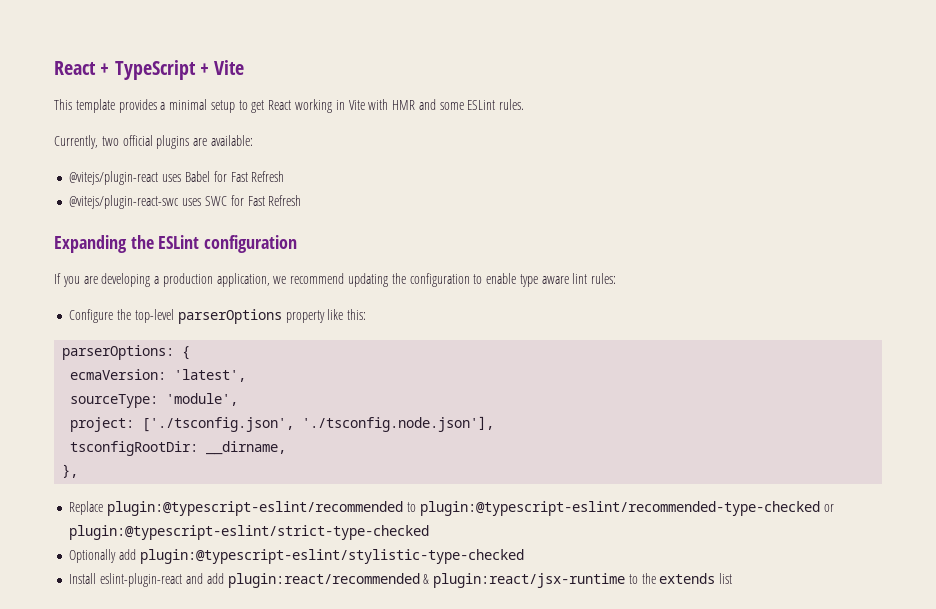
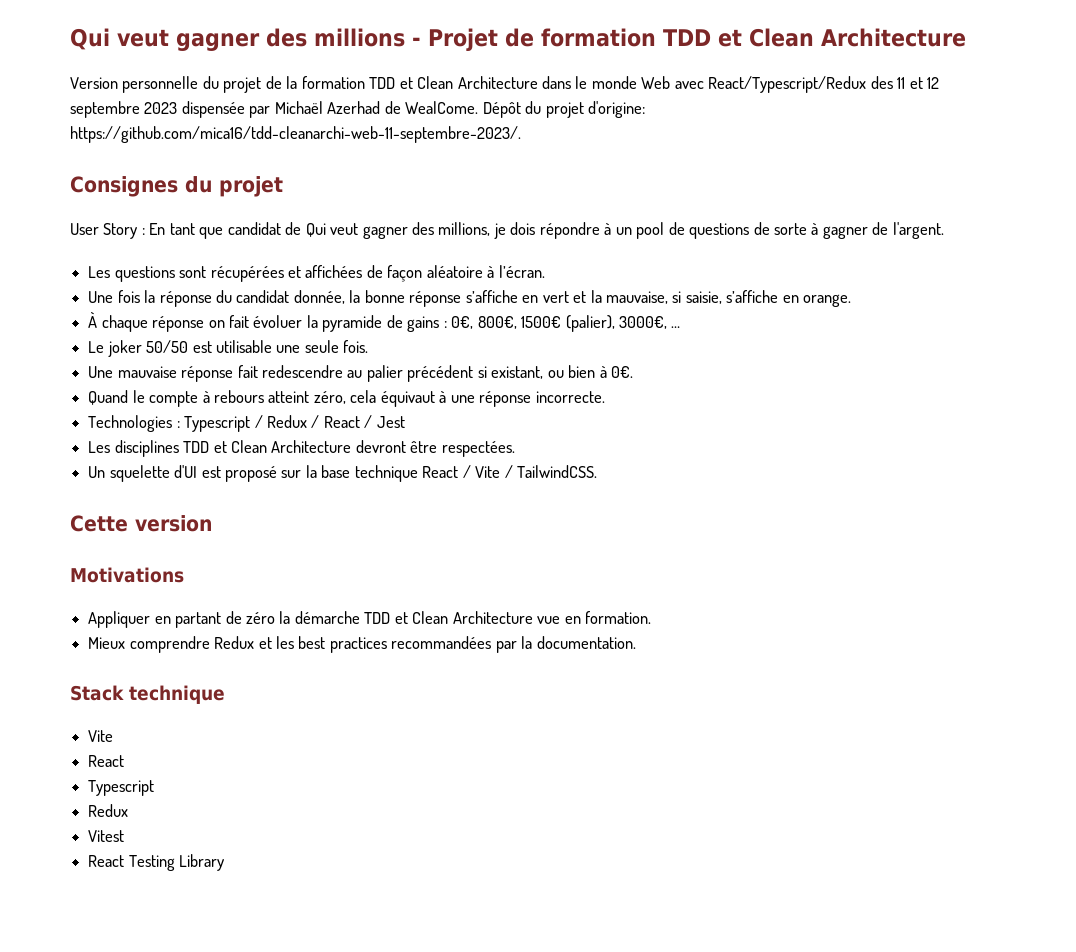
- React + TypeScript + Vite
- This template provides a minimal setup to get React working in Vite with HMR and some ESLint rules.
- Currently, two official plugins are available:
- @vitejs/plugin-react uses Babel for Fast Refresh
- @vitejs/plugin-react-swc uses SWC for Fast Refresh
- Expanding the ESLint configuration
- If you are developing a production application, we recommend updating the configuration to enable type aware lint rules:
- Configure the top-level parserOptions property like this:
- parserOptions: {
- ecmaVersion: 'latest',
- sourceType: 'module',
- project: ['./tsconfig.json', './tsconfig.node.json'],
- tsconfigRootDir: __dirname,
- },
- Replace plugin:@typescript-eslint/recommended to plugin:@typescript-eslint/recommended-type-checked or plugin:@typescript-eslint/strict-type-checked
- Optionally add plugin:@typescript-eslint/stylistic-type-checked
- Install eslint-plugin-react and add plugin:react/recommended & plugin:react/jsx-runtime to the extends list
+ Qui veut gagner des millions - Projet de formation TDD et Clean Architecture
+ Version personnelle du projet de la formation TDD et Clean Architecture dans le monde Web avec React/Typescript/Redux des 11 et 12 septembre 2023 dispensée par Michaël Azerhad de WealCome. Dépôt du projet d'origine: https://github.com/mica16/tdd-cleanarchi-web-11-septembre-2023/.
+ Consignes du projet
+ User Story : En tant que candidat de Qui veut gagner des millions, je dois répondre à un pool de questions de sorte à gagner de l'argent.
+ Les questions sont récupérées et affichées de façon aléatoire à l’écran.
+ Une fois la réponse du candidat donnée, la bonne réponse s’affiche en vert et la mauvaise, si saisie, s’affiche en orange.
+ À chaque réponse on fait évoluer la pyramide de gains : 0€, 800€, 1500€ (palier), 3000€, …
+ Le joker 50/50 est utilisable une seule fois.
+ Une mauvaise réponse fait redescendre au palier précédent si existant, ou bien à 0€.
+ Quand le compte à rebours atteint zéro, cela équivaut à une réponse incorrecte.
+ Technologies : Typescript / Redux / React / Jest
+ Les disciplines TDD et Clean Architecture devront être respectées.
+ Un squelette d'UI est proposé sur la base technique React / Vite / TailwindCSS.
+ Cette version
+ Motivations
+ Appliquer en partant de zéro la démarche TDD et Clean Architecture vue en formation.
+ Mieux comprendre Redux et les best practices recommandées par la documentation.
+ Stack technique
+ Vite
+ React
+ Typescript
+ Redux
+ Vitest
+ React Testing Library

